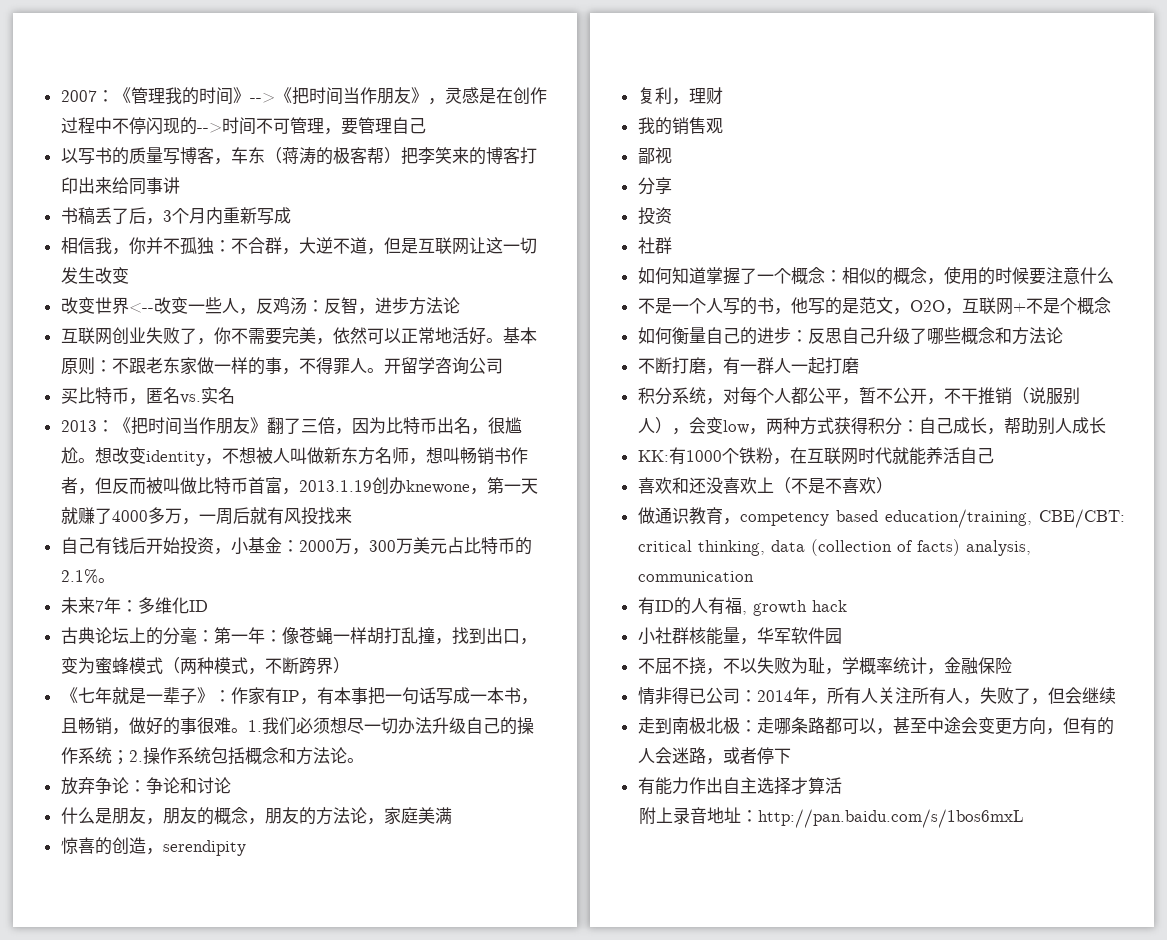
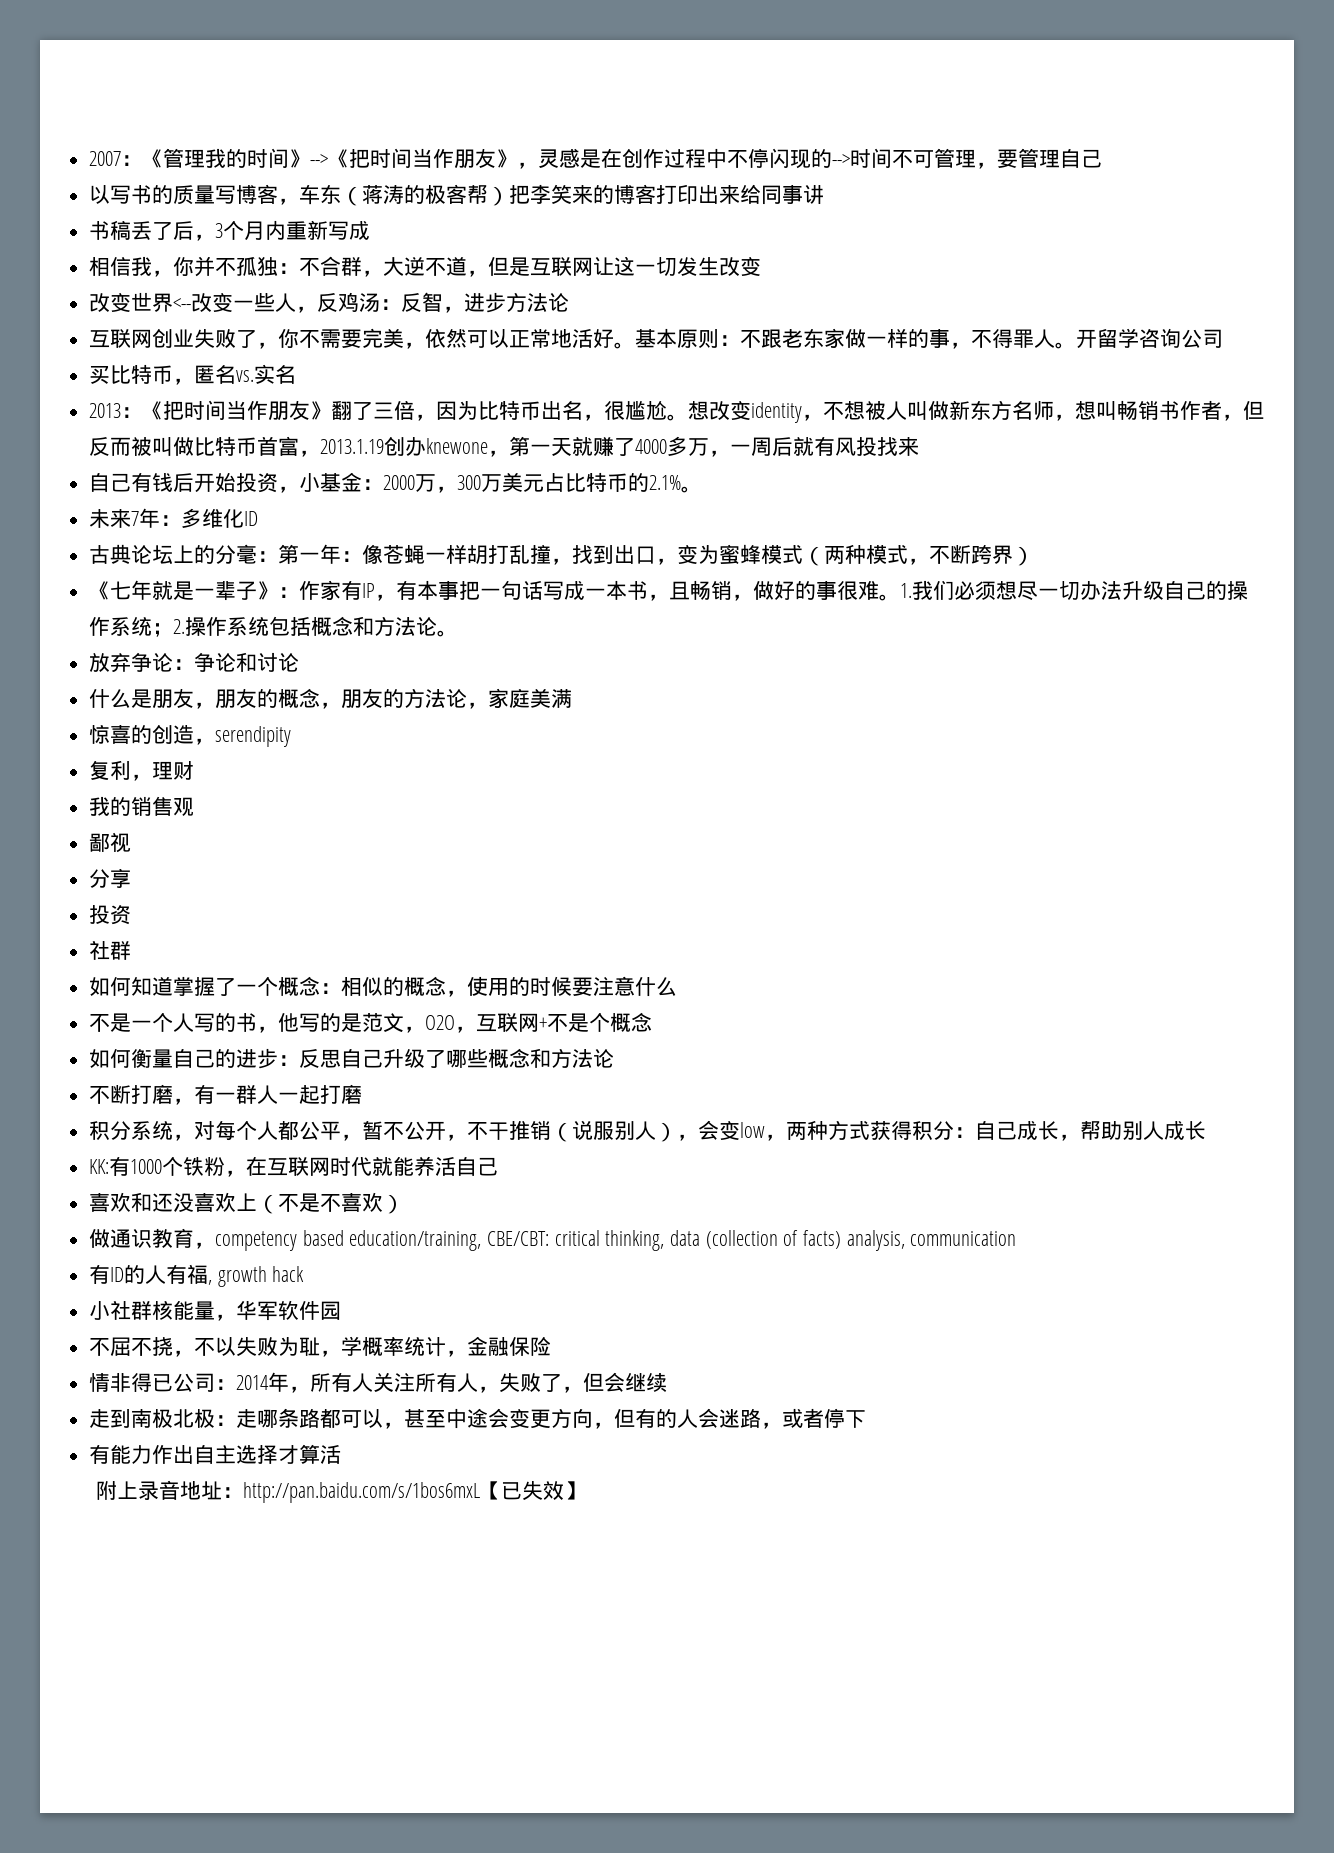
- 附上录音地址：http://pan.baidu.com/s/1bos6mxL
+ 附上录音地址：http://pan.baidu.com/s/1bos6mxL【已失效】

